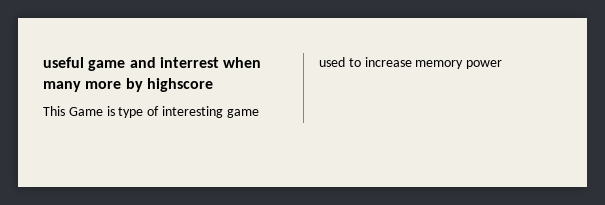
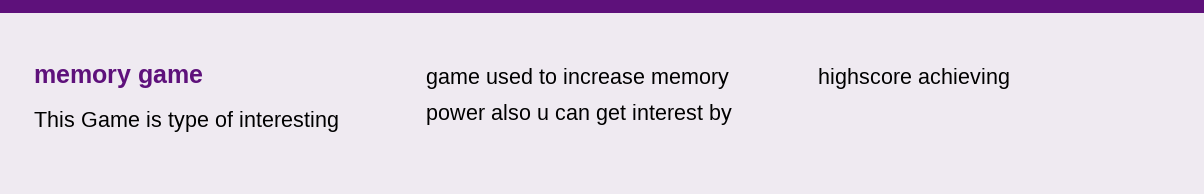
- useful game and interrest when many more by highscore
+ memory game
- This Game is type of interesting game used to increase memory power
+ This Game is type of interesting game used to increase memory power also u can get interest by highscore achieving

